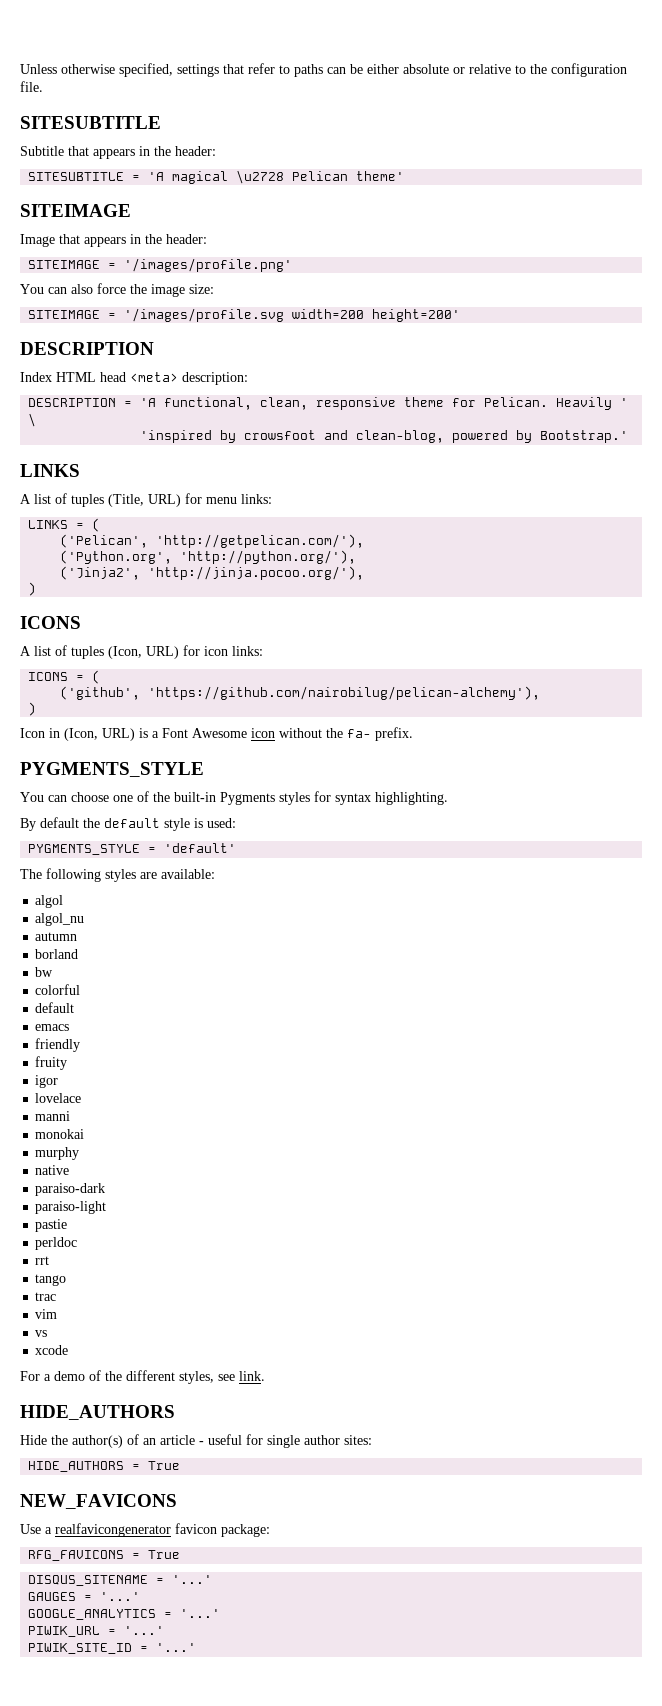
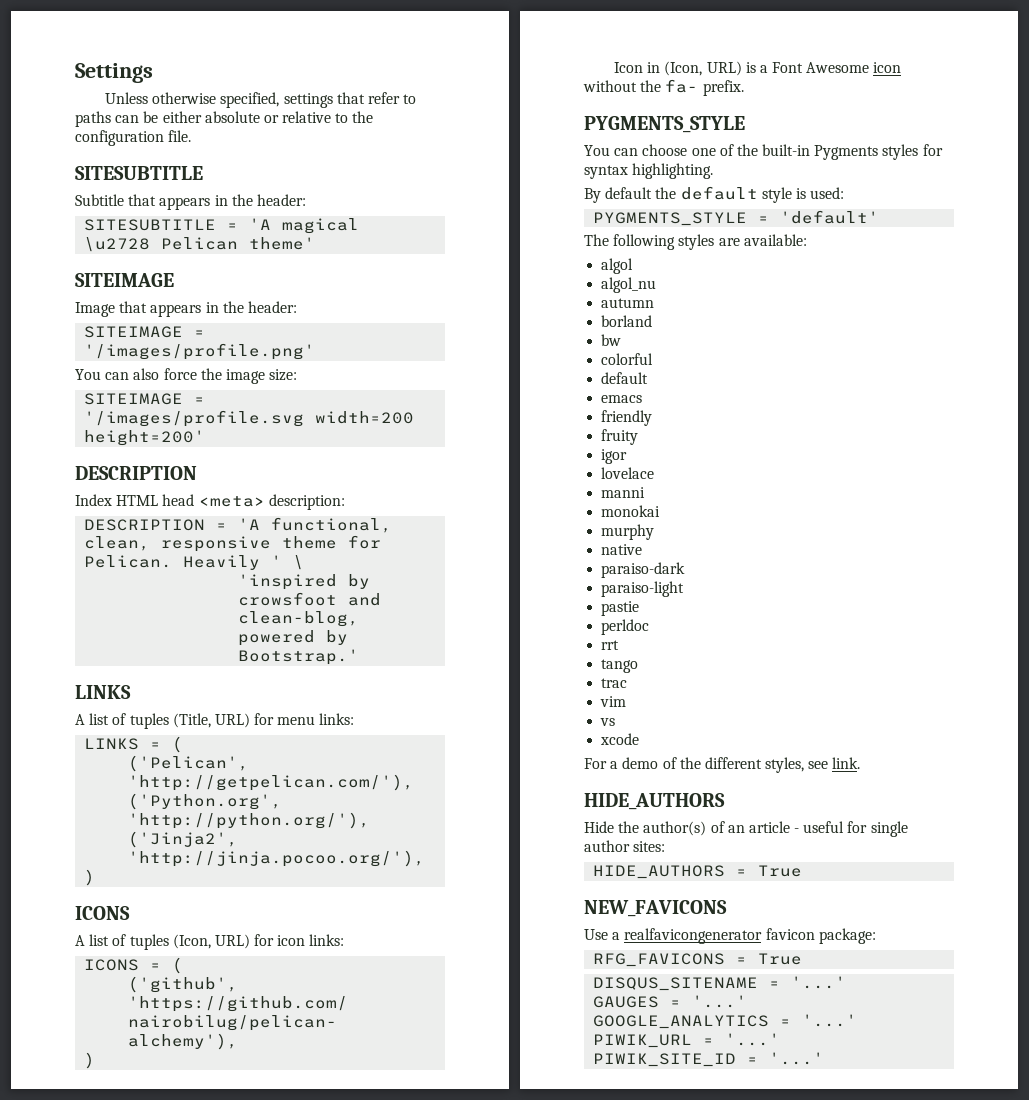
+ Settings

